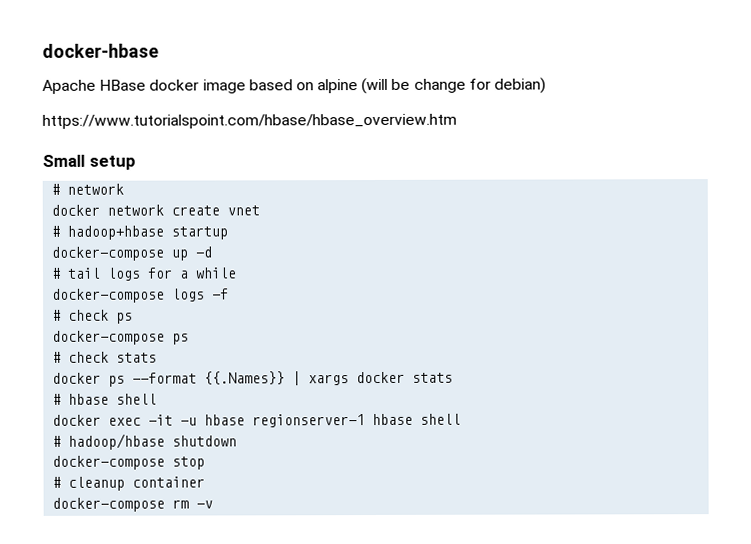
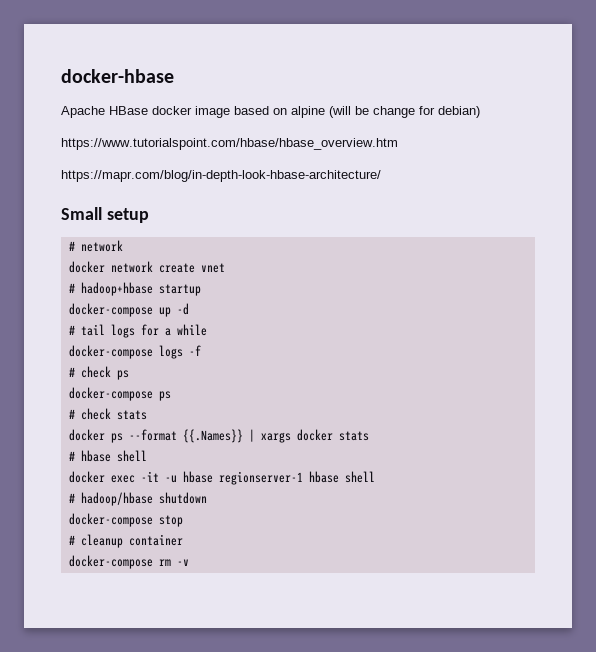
+ https://mapr.com/blog/in-depth-look-hbase-architecture/

